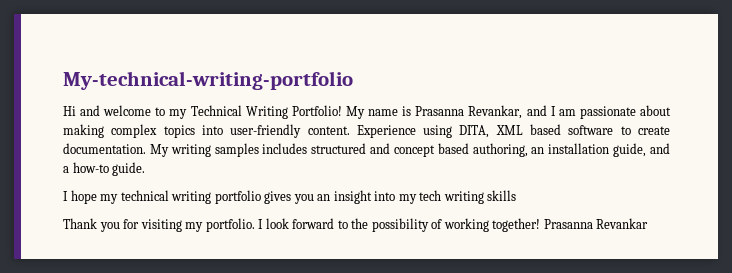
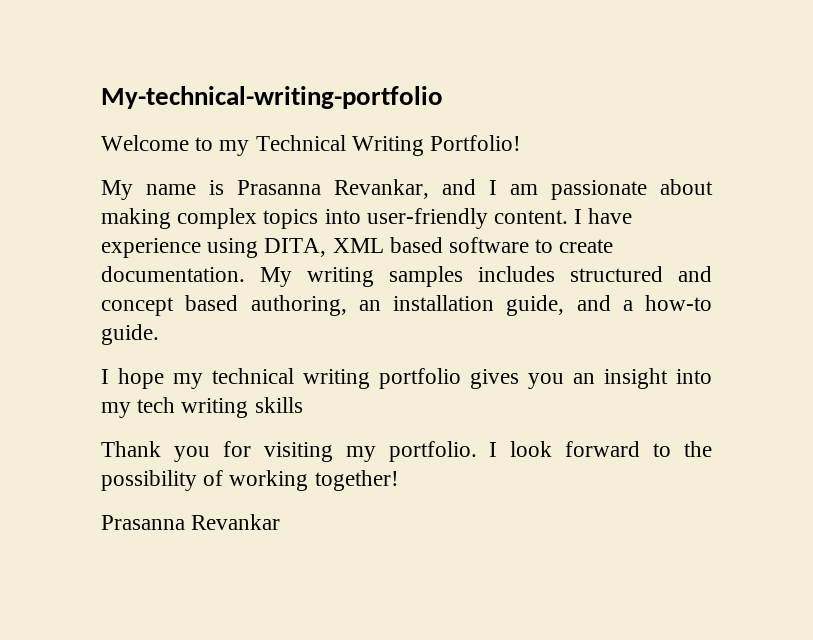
- Hi and welcome to my Technical Writing Portfolio! My name is Prasanna Revankar, and I am passionate about making complex topics into user-friendly content.
+ Welcome to my Technical Writing Portfolio!
+ My name is Prasanna Revankar, and I am passionate about making complex topics into user-friendly content.
- Experience using DITA, XML based software to create documentation.
+ I have experience using DITA, XML based software to create documentation.
- I look forward to the possibility of working together! Prasanna Revankar
+ I look forward to the possibility of working together!
+ Prasanna Revankar

